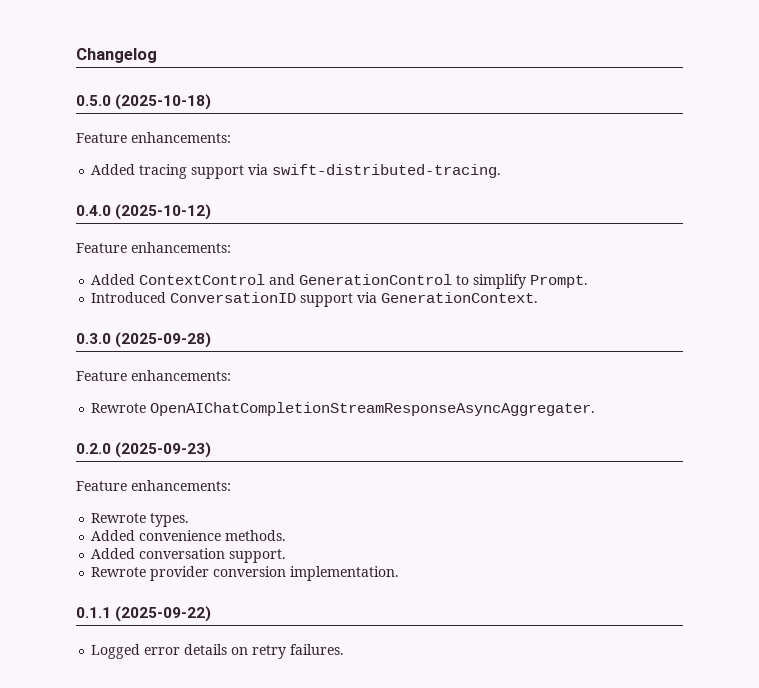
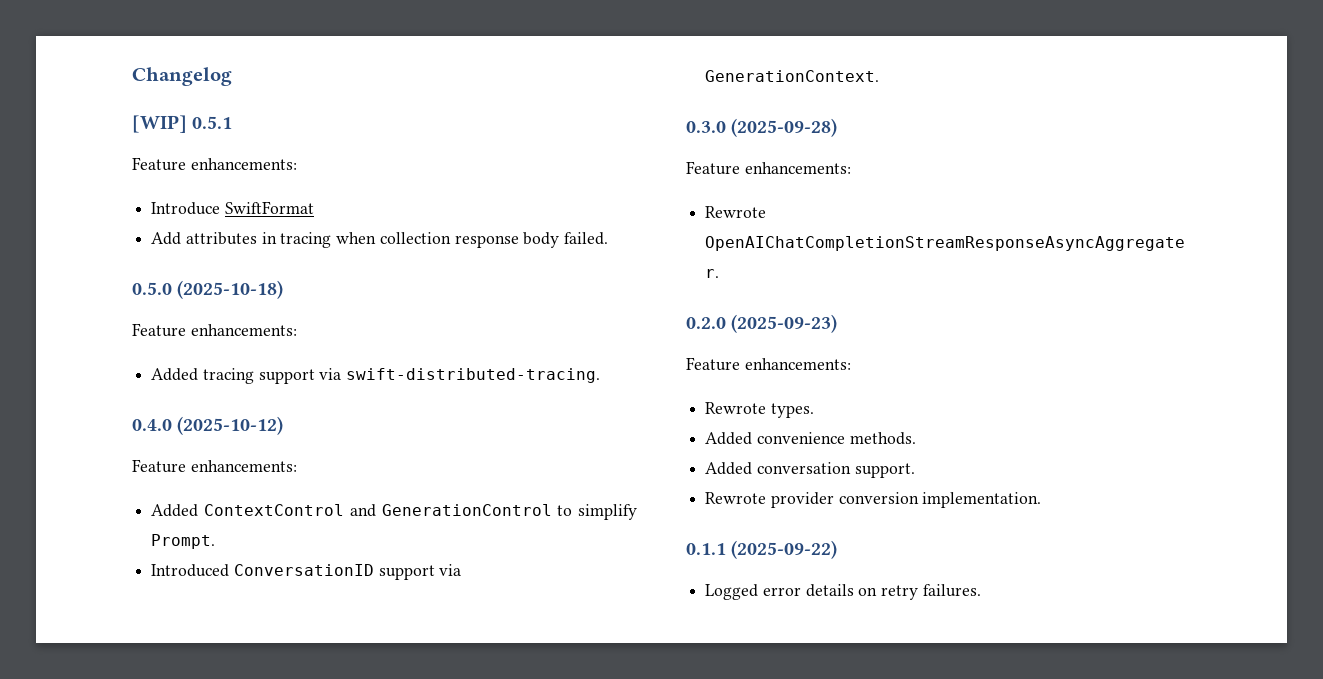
+ [WIP] 0.5.1
+ Feature enhancements:
+ Introduce SwiftFormat
+ Add attributes in tracing when collection response body failed.

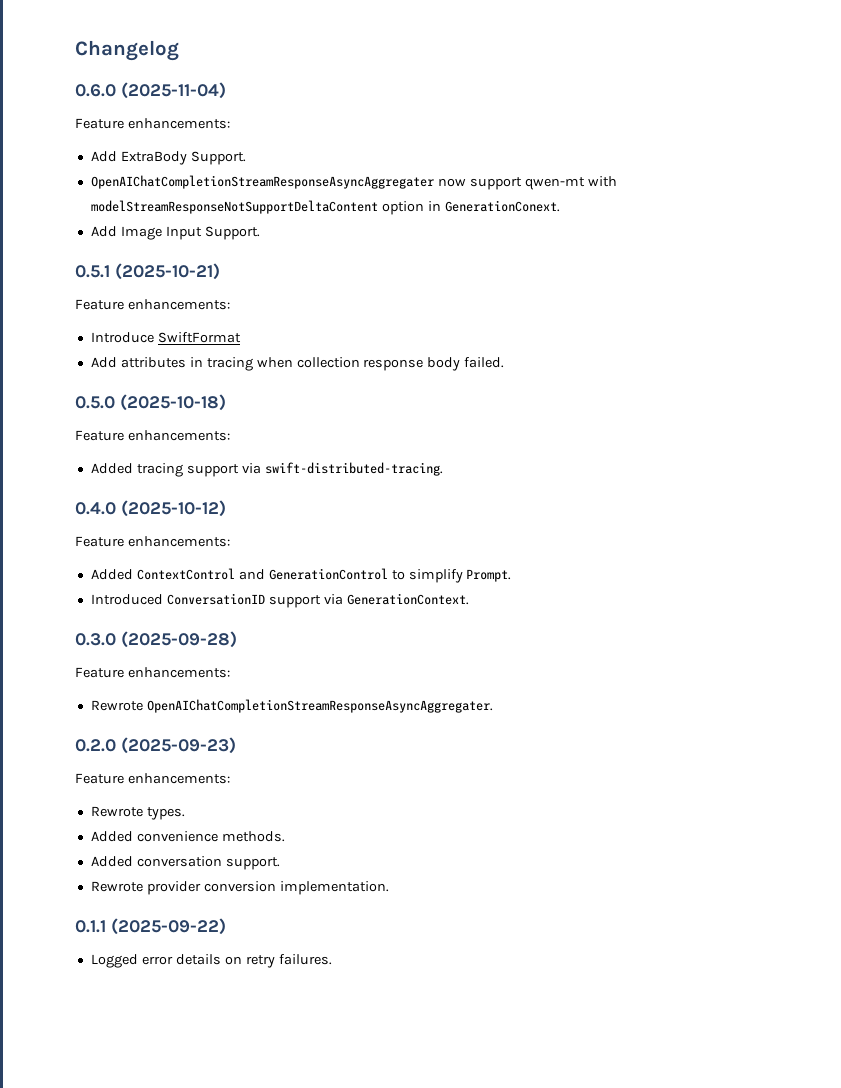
- [WIP] 0.5.1
+ 0.6.0 (2025-11-04)
+ Feature enhancements:
+ Add ExtraBody Support.
+ OpenAIChatCompletionStreamResponseAsyncAggregater now support qwen-mt with modelStreamResponseNotSupportDeltaContent option in GenerationConext.
+ Add Image Input Support.
+ 0.5.1 (2025-10-21)

